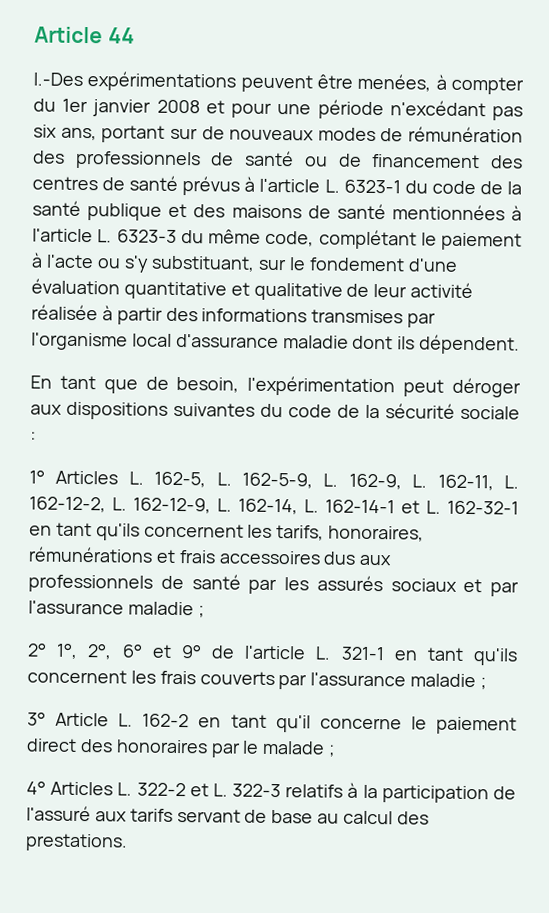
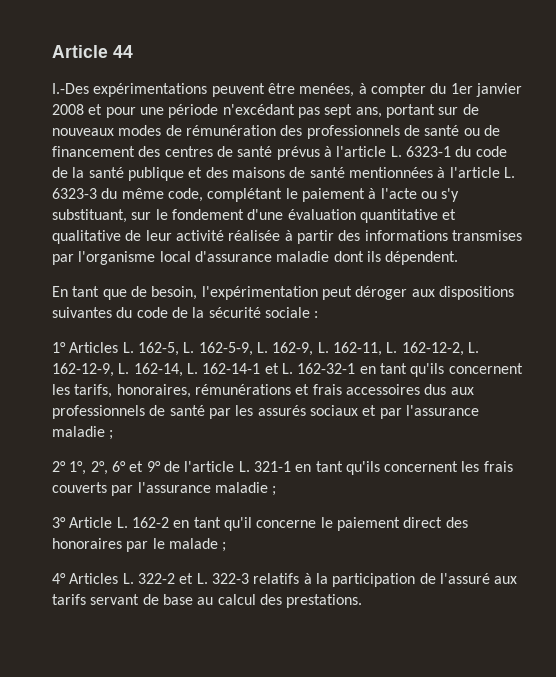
- I.-Des expérimentations peuvent être menées, à compter du 1er janvier 2008 et pour une période n'excédant pas six ans, portant sur de nouveaux modes de rémunération des professionnels de santé ou de financement des centres de santé prévus à l'article L. 6323-1 du code de la santé publique et des maisons de santé mentionnées à l'article L. 6323-3 du même code, complétant le paiement à l'acte ou s'y substituant, sur le fondement d'une évaluation quantitative et qualitative de leur activité réalisée à partir des informations transmises par l'organisme local d'assurance maladie dont ils dépendent.
+ I.-Des expérimentations peuvent être menées, à compter du 1er janvier 2008 et pour une période n'excédant pas sept ans, portant sur de nouveaux modes de rémunération des professionnels de santé ou de financement des centres de santé prévus à l'article L. 6323-1 du code de la santé publique et des maisons de santé mentionnées à l'article L. 6323-3 du même code, complétant le paiement à l'acte ou s'y substituant, sur le fondement d'une évaluation quantitative et qualitative de leur activité réalisée à partir des informations transmises par l'organisme local d'assurance maladie dont ils dépendent.

